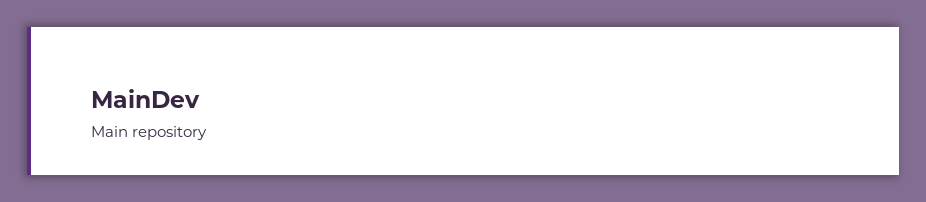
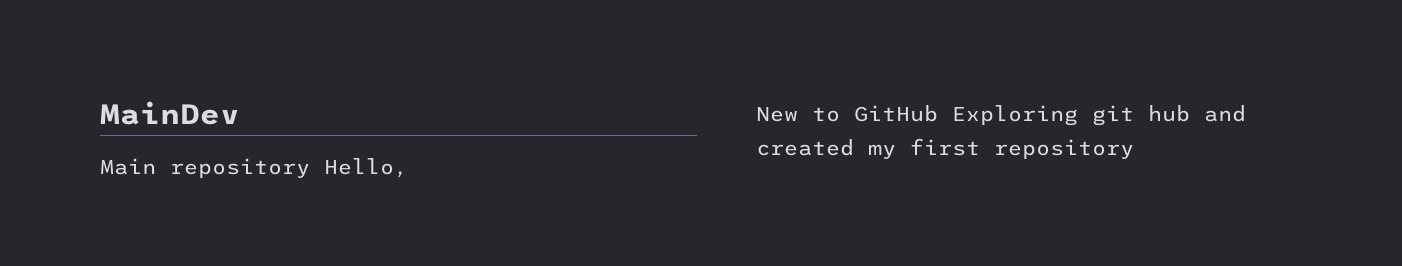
- Main repository
+ Main repository Hello,
+ New to GitHub Exploring git hub and created my first repository

